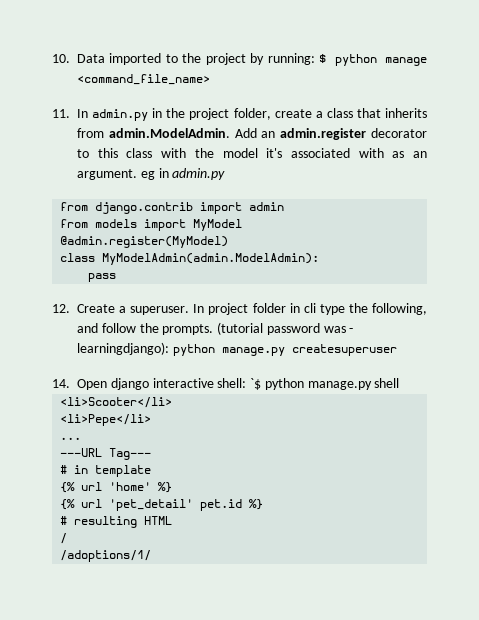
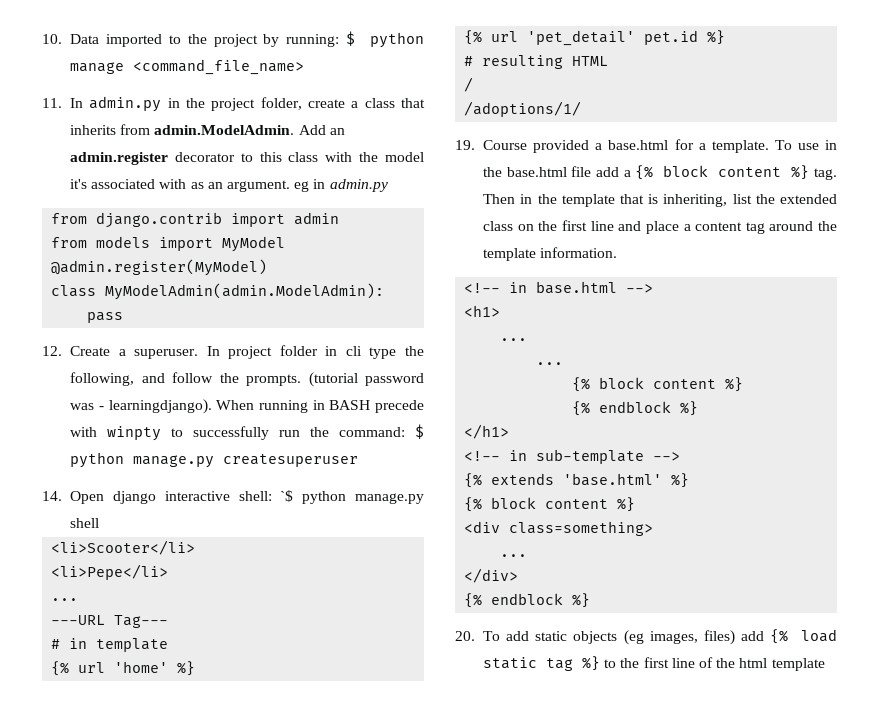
- (tutorial password was - learningdjango): python manage.py createsuperuser
+ (tutorial password was - learningdjango). When running in BASH precede with winpty to successfully run the command: $ python manage.py createsuperuser
+ 19. Course provided a base.html for a template. To use in the base.html file add a {% block content %} tag. Then in the template that is inheriting, list the extended class on the first line and place a content tag around the template information.
+ <!-- in base.html -->
+ <h1>
+ ...
+ ...
+ {% block content %}
+ {% endblock %}
+ </h1>
+ <!-- in sub-template -->
+ {% extends 'base.html' %}
+ {% block content %}
+ <div class=something>
+ ...
+ </div>
+ {% endblock %}
+ 20. To add static objects (eg images, files) add {% load static tag %} to the first line of the html template

